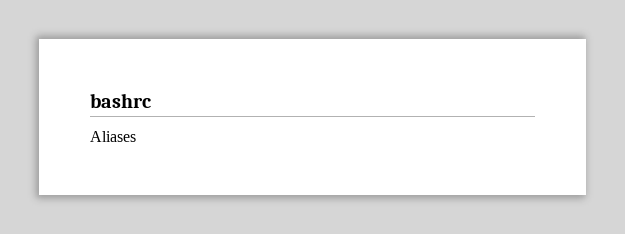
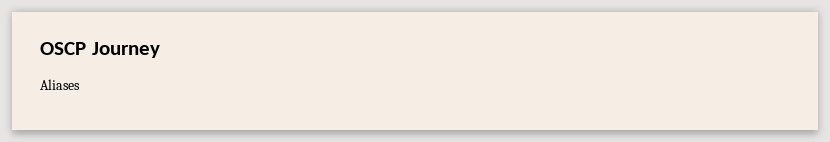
- bashrc
+ OSCP Journey

